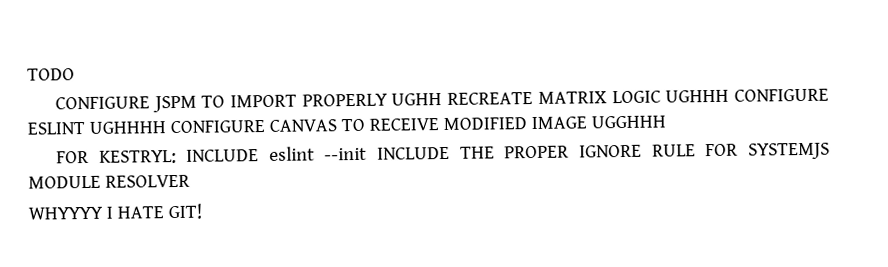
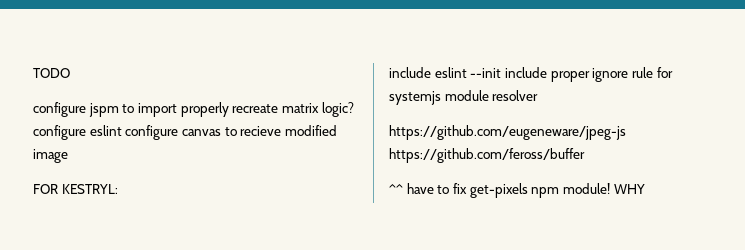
- CONFIGURE JSPM TO IMPORT PROPERLY UGHH RECREATE MATRIX LOGIC UGHHH CONFIGURE ESLINT UGHHHH CONFIGURE CANVAS TO RECEIVE MODIFIED IMAGE UGGHHH
+ configure jspm to import properly recreate matrix logic? configure eslint configure canvas to recieve modified image
- FOR KESTRYL: INCLUDE eslint --init INCLUDE THE PROPER IGNORE RULE FOR SYSTEMJS MODULE RESOLVER
- WHYYYY I HATE GIT!
+ FOR KESTRYL:
+ include eslint --init include proper ignore rule for systemjs module resolver
+ https://github.com/eugeneware/jpeg-js https://github.com/feross/buffer
+ ^^ have to fix get-pixels npm module! WHY

